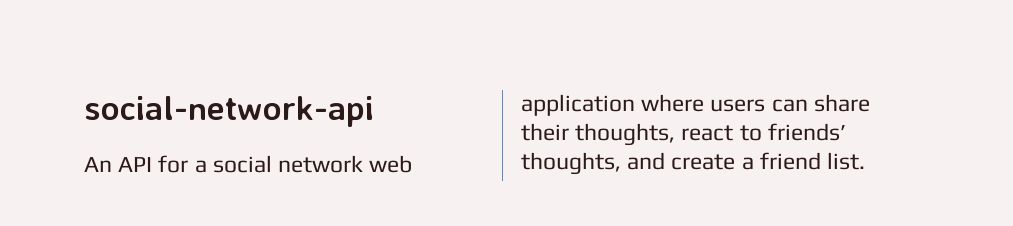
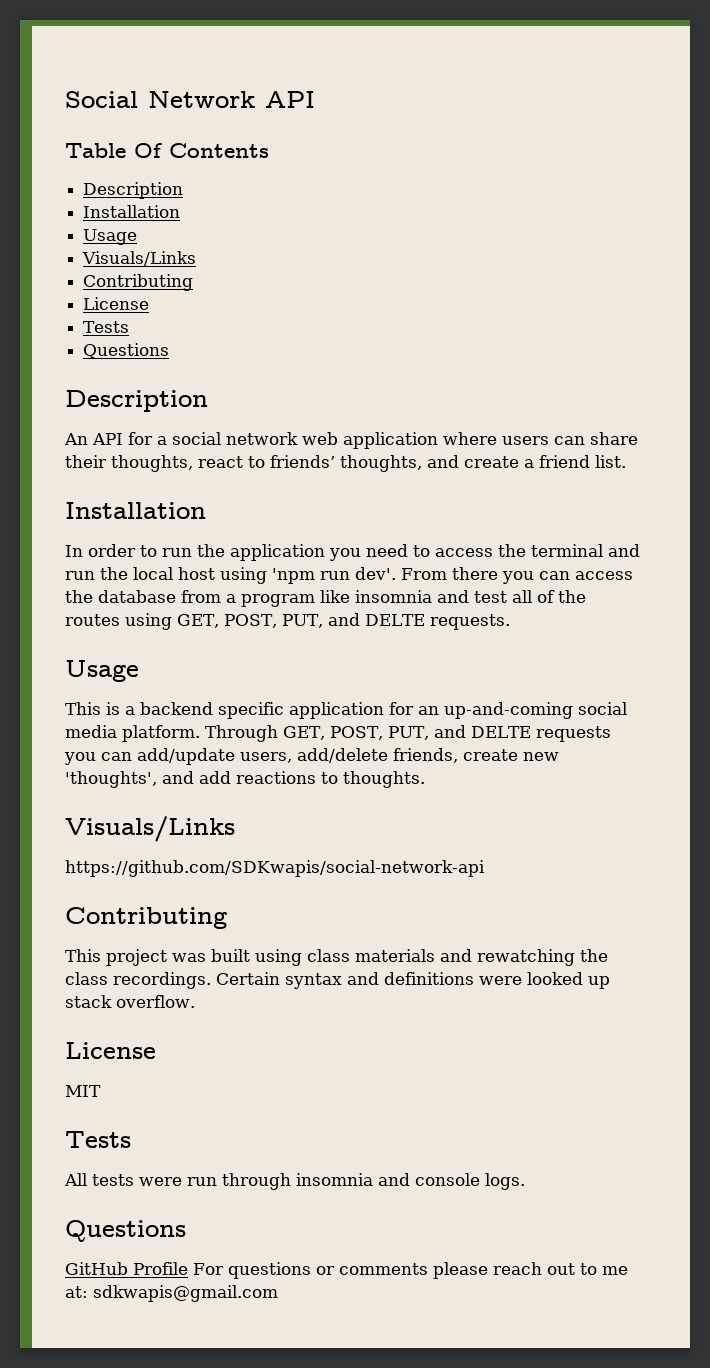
- social-network-api
+ Social Network API
+ Table Of Contents
+ Description
+ Installation
+ Usage
+ Visuals/Links
+ Contributing
+ License
+ Tests
+ Questions
+ Description
  An API for a social network web application where users can share their thoughts, react to friends’ thoughts, and create a friend list.
+ Installation
+ In order to run the application you need to access the terminal and run the local host using 'npm run dev'. From there you can access the database from a program like insomnia and test all of the routes using GET, POST, PUT, and DELTE requests.
+ Usage
+ This is a backend specific application for an up-and-coming social media platform. Through GET, POST, PUT, and DELTE requests you can add/update users, add/delete friends, create new 'thoughts', and add reactions to thoughts.
+ Visuals/Links
+ https://github.com/SDKwapis/social-network-api
+ Contributing
+ This project was built using class materials and rewatching the class recordings. Certain syntax and definitions were looked up stack overflow.
+ License
+ MIT
+ Tests
+ All tests were run through insomnia and console logs.
+ Questions
+ GitHub Profile For questions or comments please reach out to me at: sdkwapis@gmail.com

